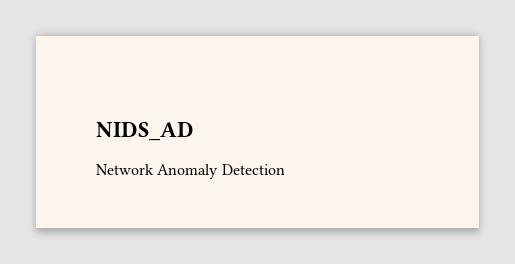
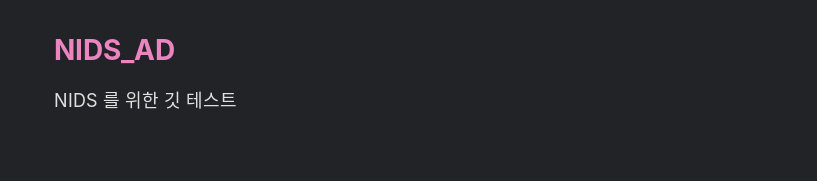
- Network Anomaly Detection
+ NIDS 를 위한 깃 테스트

